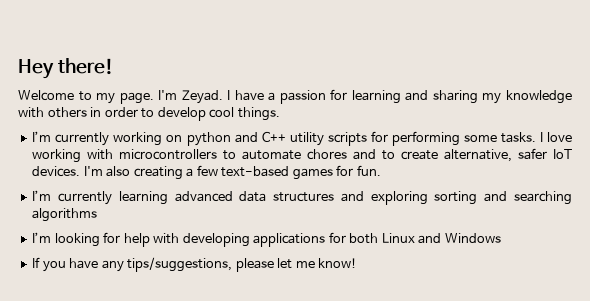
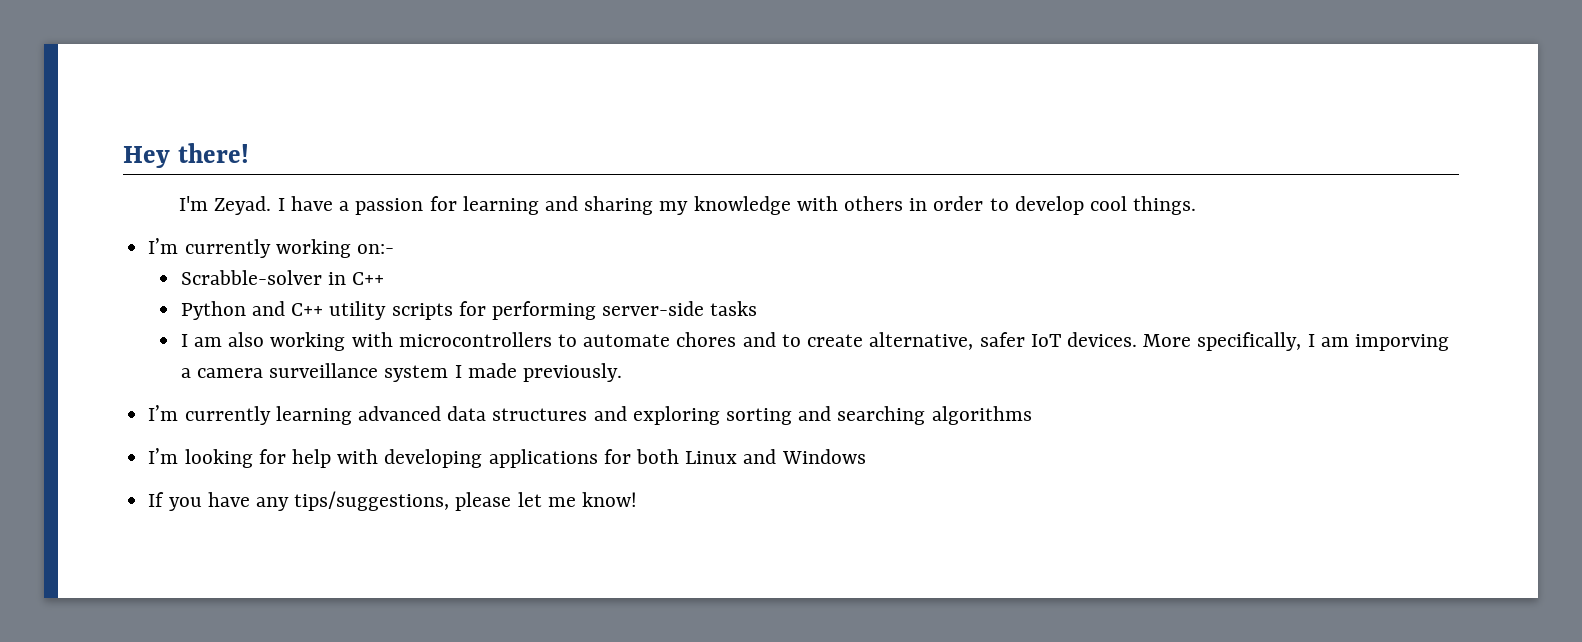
- Welcome to my page.
- I’m currently working on python and C++ utility scripts for performing some tasks. I love working with microcontrollers to automate chores and to create alternative, safer IoT devices.
+ I’m currently working on:-
+ Scrabble-solver in C++
+ Python and C++ utility scripts for performing server-side tasks
+ I am also working with microcontrollers to automate chores and to create alternative, safer IoT devices.
- I'm also creating a few text-based games for fun.
+ More specifically, I am imporving a camera surveillance system I made previously.

